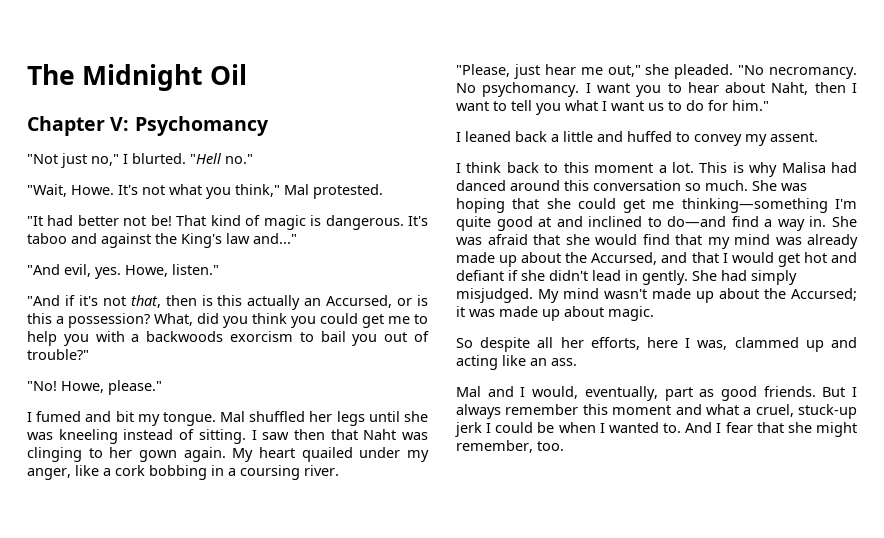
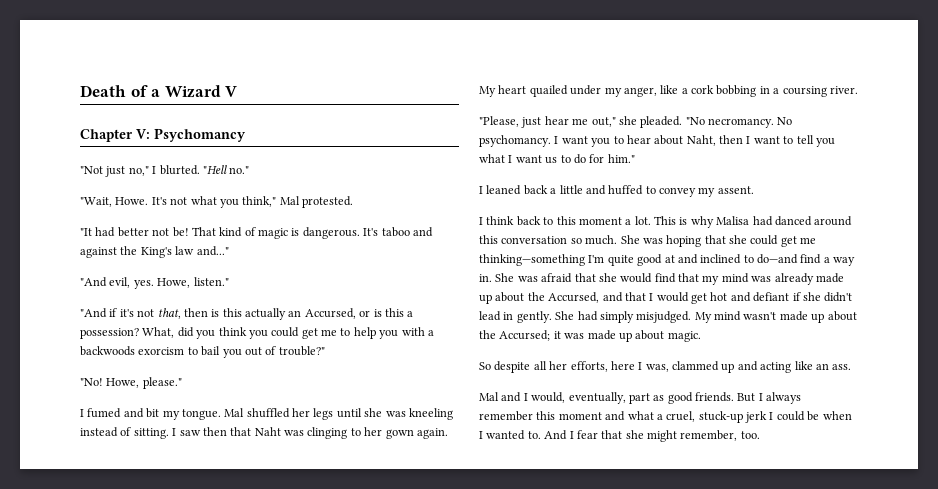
- The Midnight Oil
+ Death of a Wizard V

